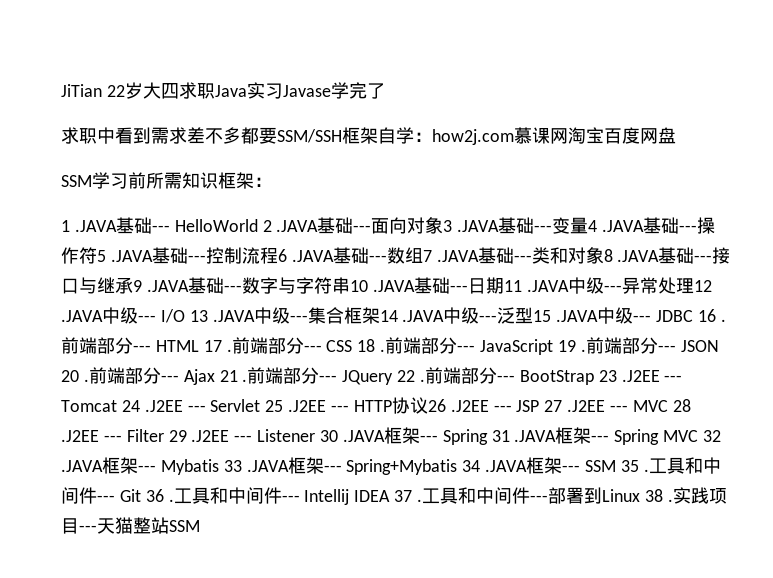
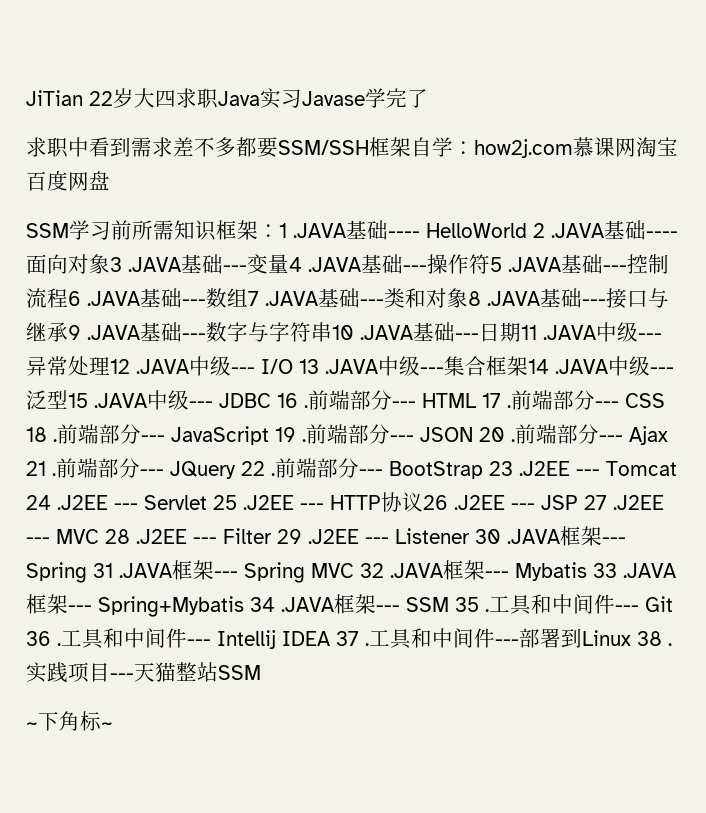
- SSM学习前所需知识框架：
- 1 .JAVA基础--- HelloWorld 2 .JAVA基础---面向对象3 .JAVA基础---变量4 .JAVA基础---操作符5 .JAVA基础---控制流程6 .JAVA基础---数组7 .JAVA基础---类和对象8 .JAVA基础---接口与继承9 .JAVA基础---数字与字符串10 .JAVA基础---日期11 .JAVA中级---异常处理12 .JAVA中级--- I/O 13 .JAVA中级---集合框架14 .JAVA中级---泛型15 .JAVA中级--- JDBC 16 .
+ SSM学习前所需知识框架：1 .JAVA基础---- HelloWorld 2 .JAVA基础----面向对象3 .JAVA基础---变量4 .JAVA基础---操作符5 .JAVA基础---控制流程6 .JAVA基础---数组7 .JAVA基础---类和对象8 .JAVA基础---接口与继承9 .JAVA基础---数字与字符串10 .JAVA基础---日期11 .JAVA中级---异常处理12 .JAVA中级--- I/O 13 .JAVA中级---集合框架14 .JAVA中级---泛型15 .JAVA中级--- JDBC 16 .
+ ~下角标~

